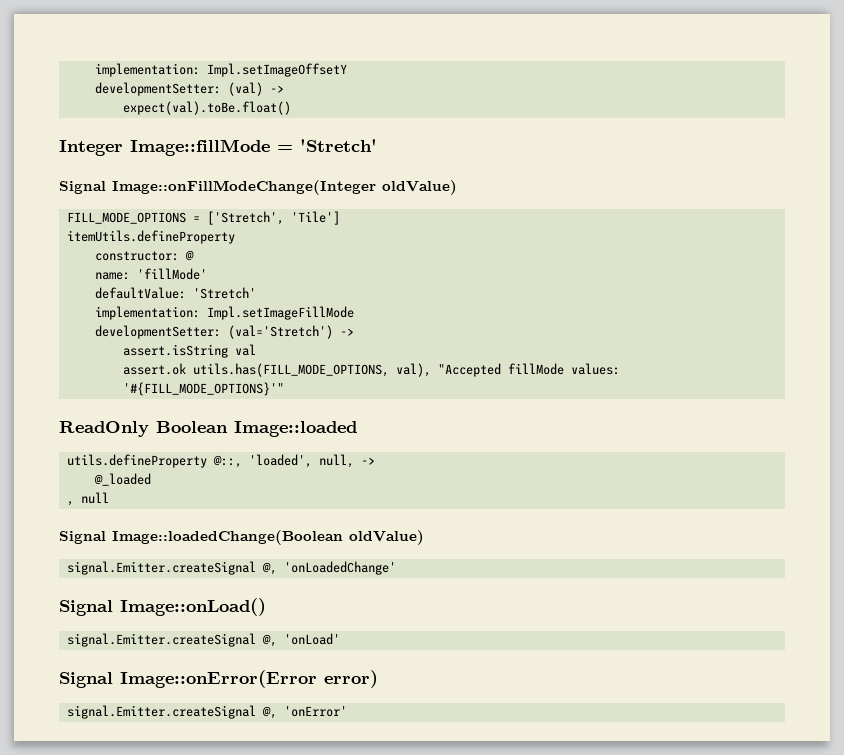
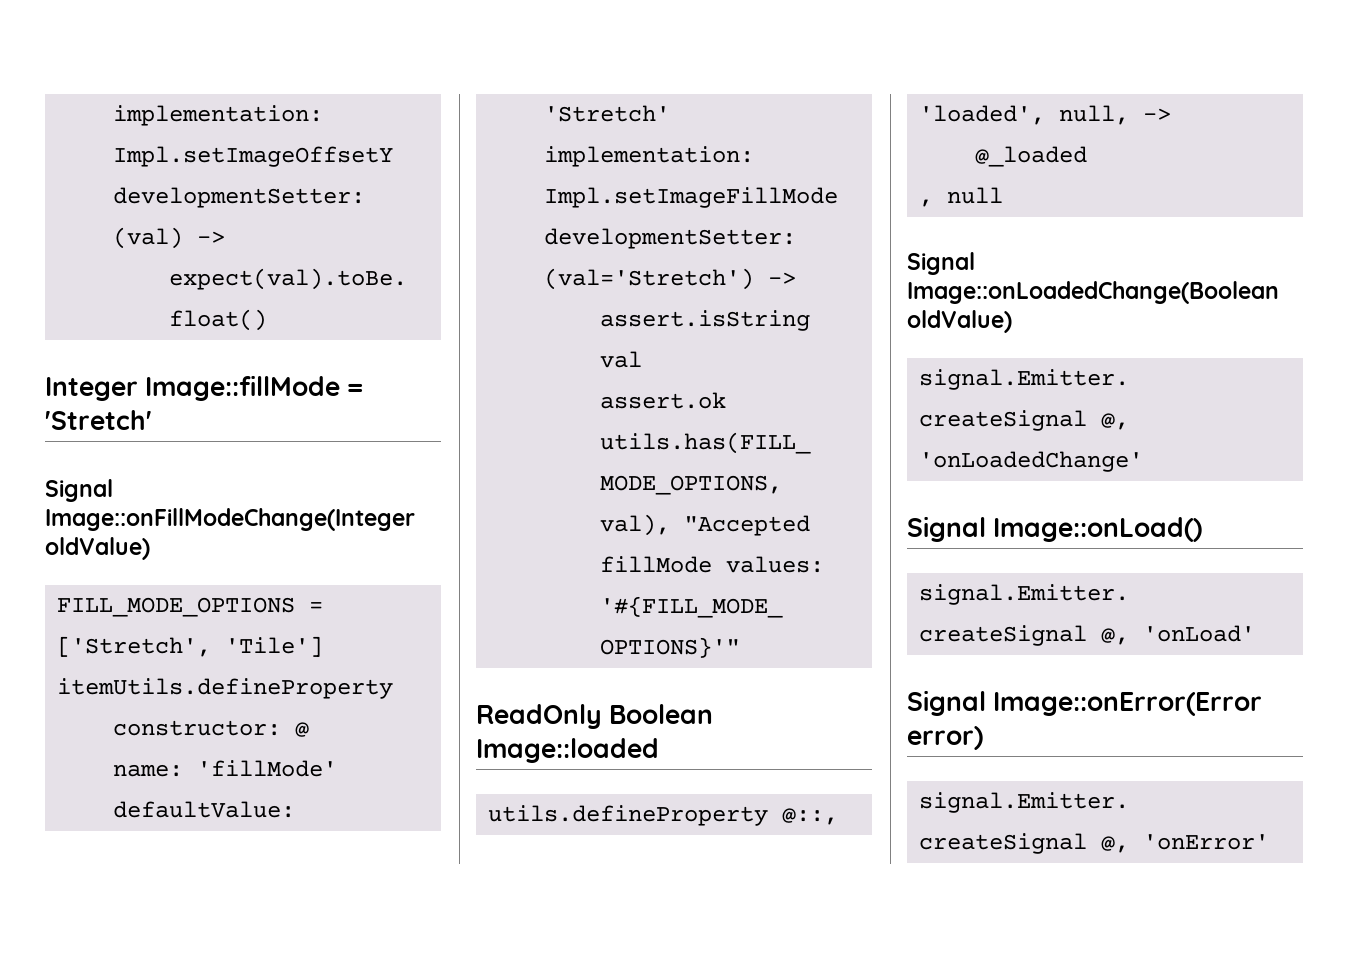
- Signal Image::loadedChange(Boolean oldValue)
+ Signal Image::onLoadedChange(Boolean oldValue)

